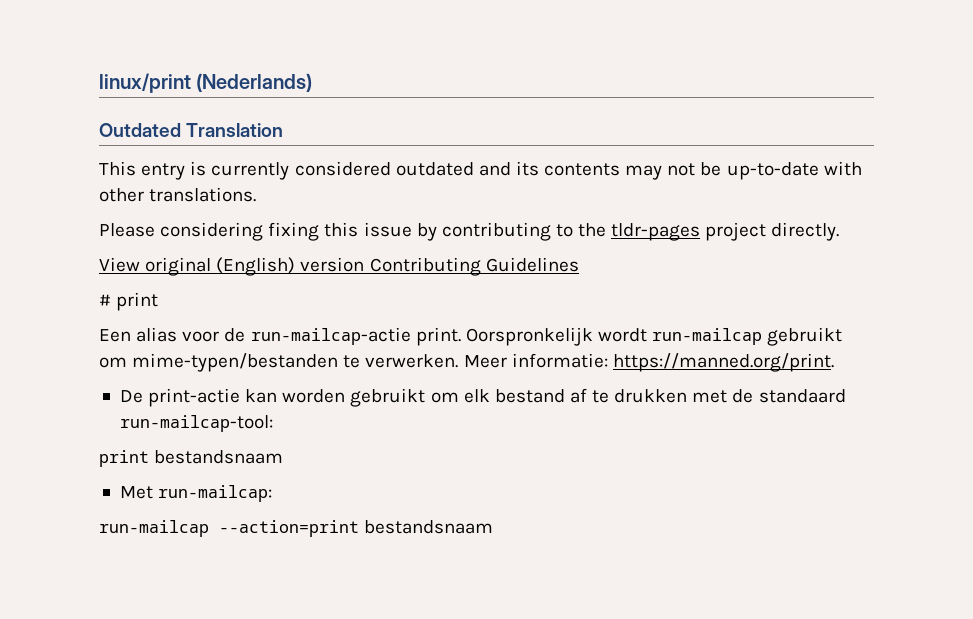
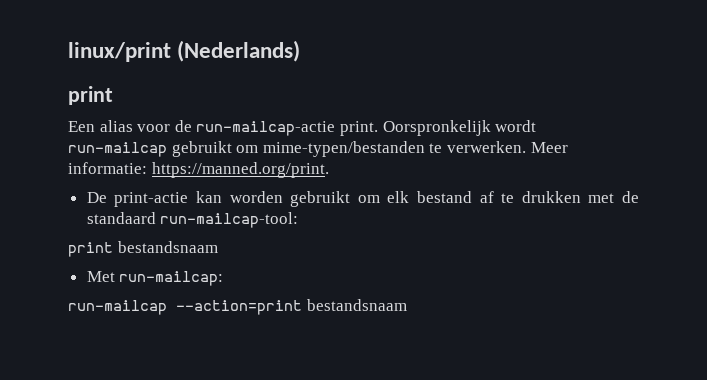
  linux/print (Nederlands)
- Outdated Translation
- This entry is currently considered outdated and its contents may not be up-to-date with other translations.
- Please considering fixing this issue by contributing to the tldr-pages project directly.
- View original (English) version Contributing Guidelines
- # print
+ print

